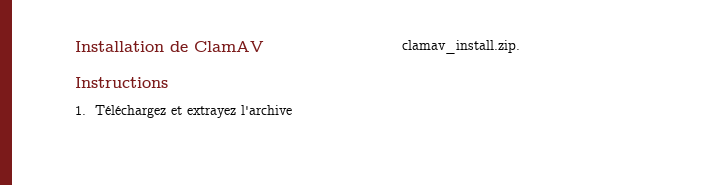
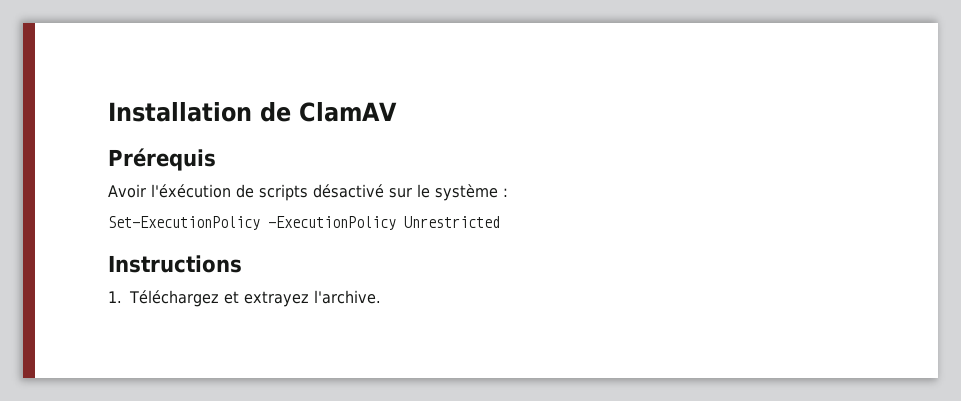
+ Prérequis
+ Avoir l'éxécution de scripts désactivé sur le système :
+ Set-ExecutionPolicy -ExecutionPolicy Unrestricted
- 1. Téléchargez et extrayez l'archive clamav_install.zip.
+ 1. Téléchargez et extrayez l'archive.

